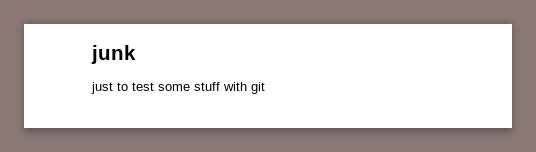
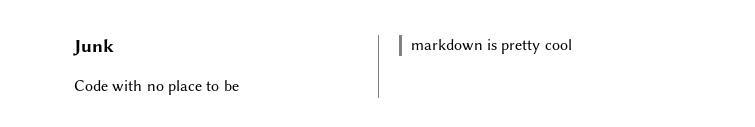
- junk
- just to test some stuff with git
+ Junk
+ Code with no place to be
+ markdown is pretty cool

